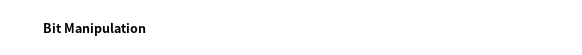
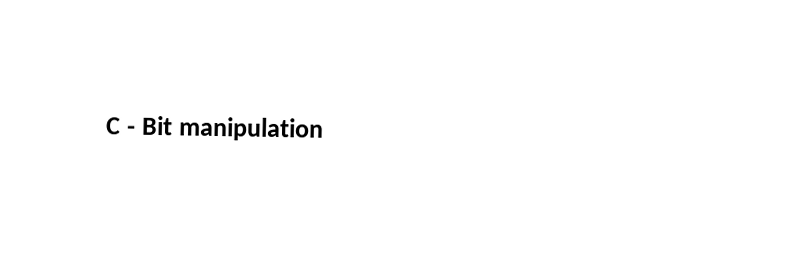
- Bit Manipulation
+ C - Bit manipulation

